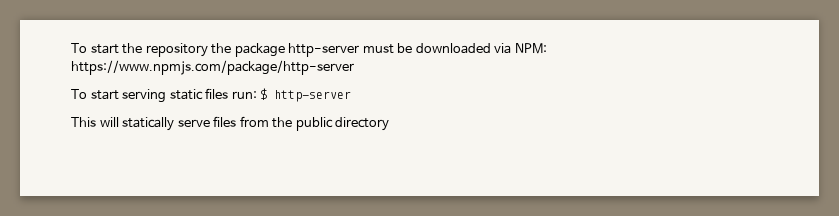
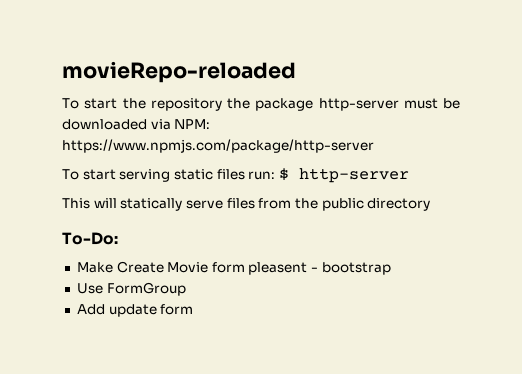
+ movieRepo-reloaded
+ To-Do:
+ Make Create Movie form pleasent - bootstrap
+ Use FormGroup
+ Add update form

